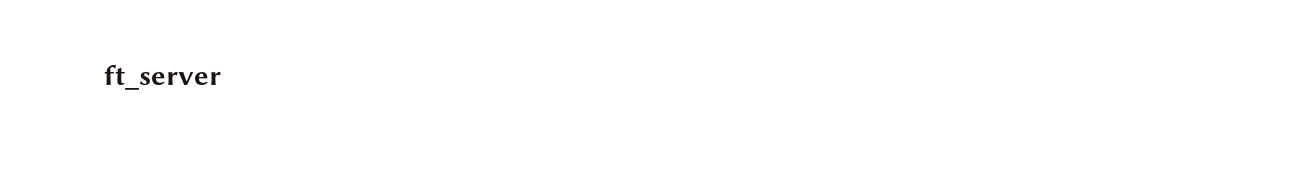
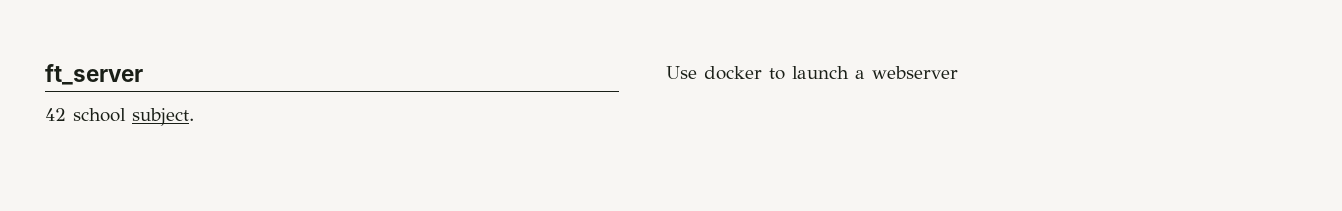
+ 42 school subject.
+ Use docker to launch a webserver

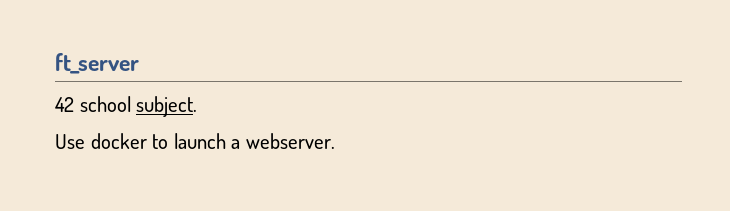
- Use docker to launch a webserver
+ Use docker to launch a webserver.

